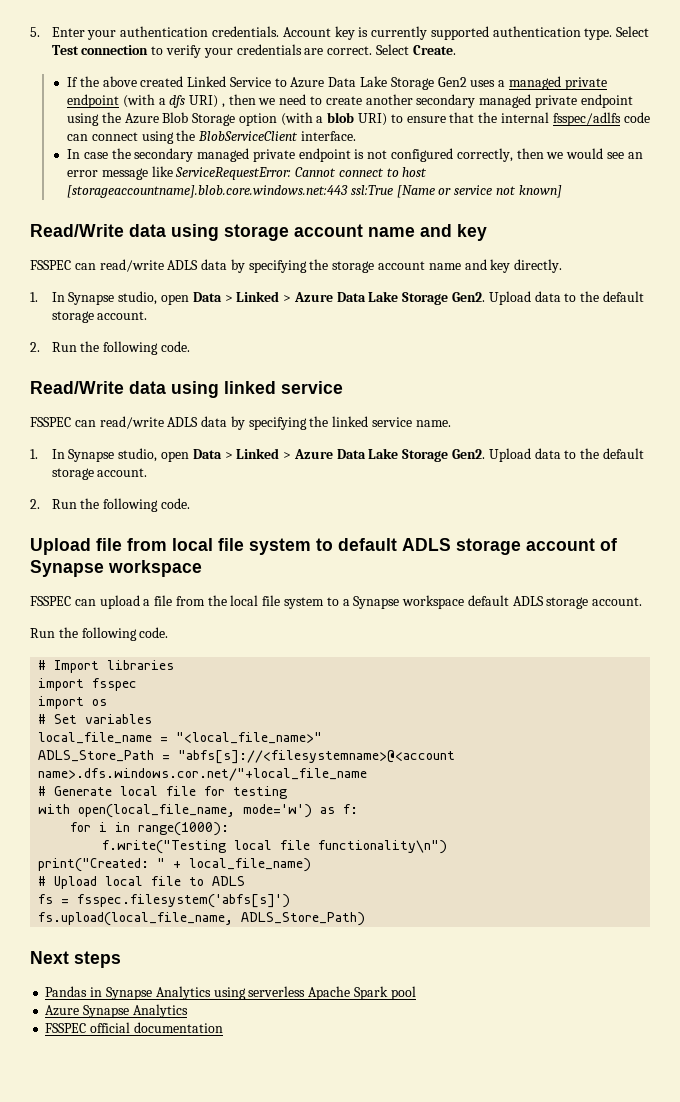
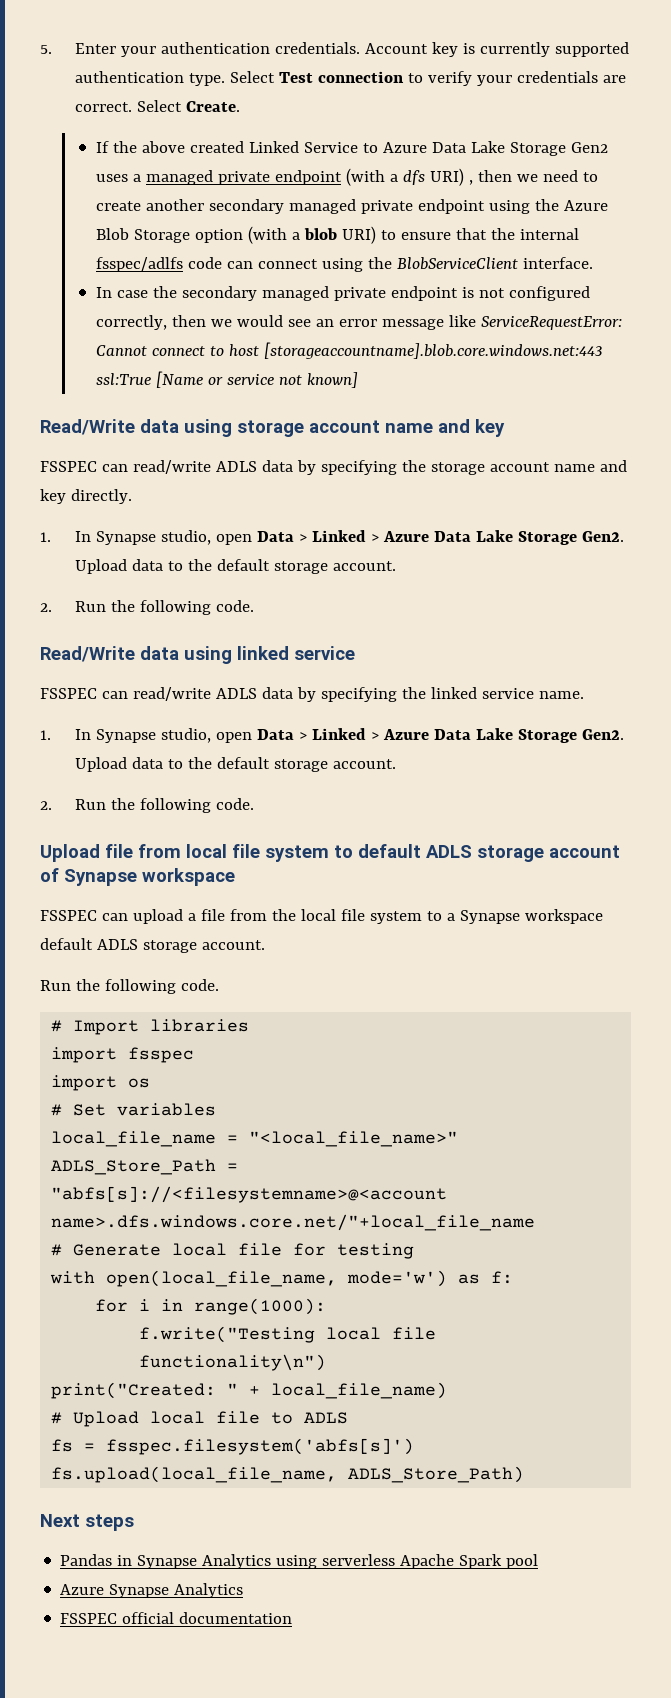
- ADLS_Store_Path = "abfs[s]://<filesystemname>@<account name>.dfs.windows.cor.net/"+local_file_name
+ ADLS_Store_Path = "abfs[s]://<filesystemname>@<account name>.dfs.windows.core.net/"+local_file_name

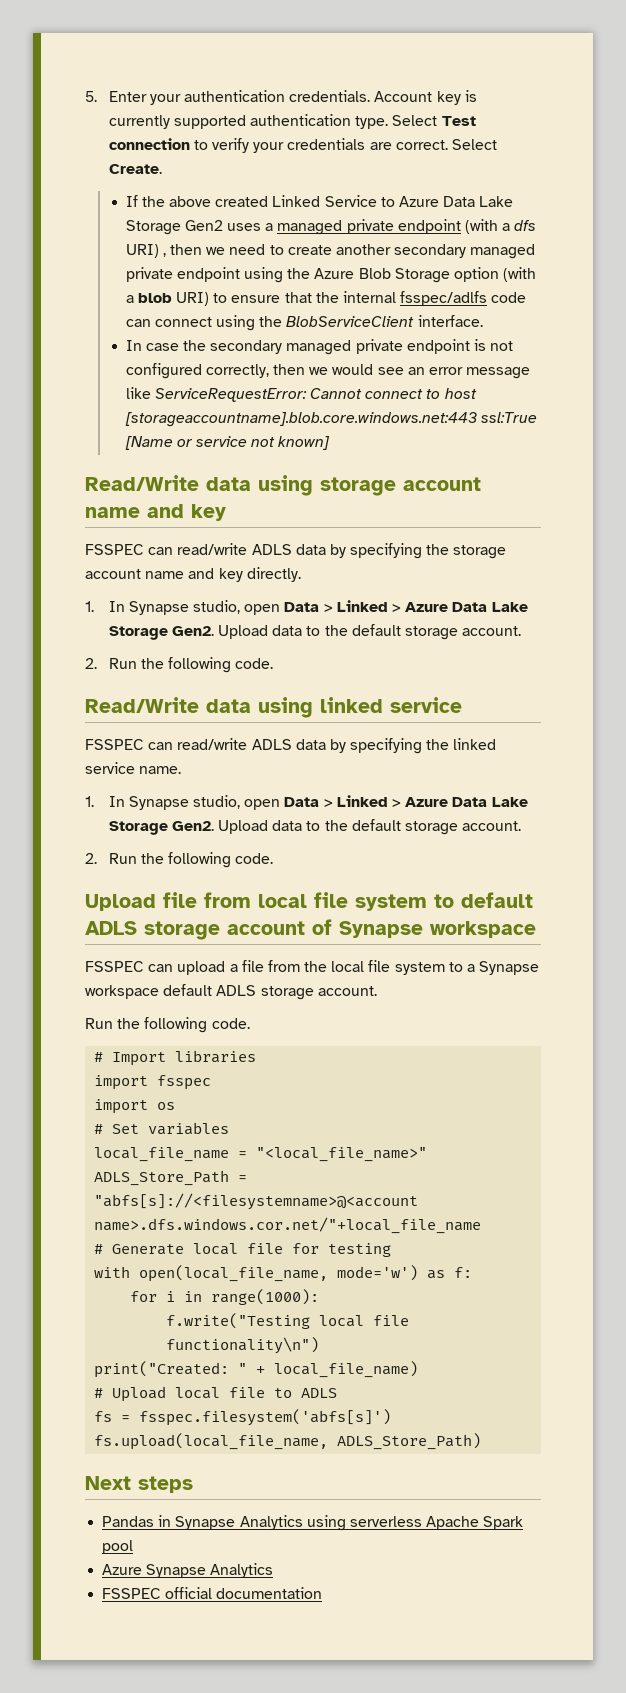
- ADLS_Store_Path = "abfs[s]://<filesystemname>@<account name>.dfs.windows.core.net/"+local_file_name
+ ADLS_Store_Path = "abfs[s]://<filesystemname>@<account name>.dfs.windows.cor.net/"+local_file_name

